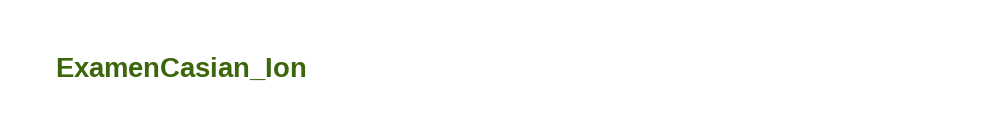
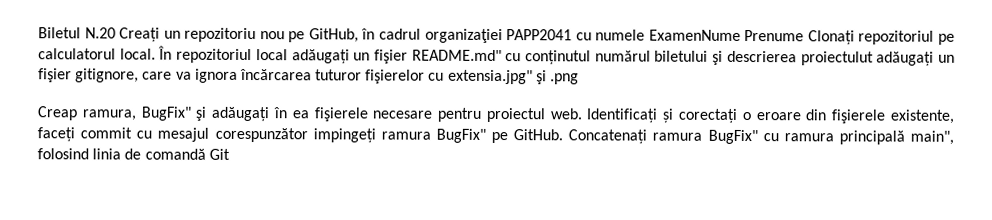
- ExamenCasian_Ion
+ Biletul N.20 Creați un repozitoriu nou pe GitHub, în cadrul organizaţiei PAPP2041 cu numele ExamenNume Prenume Clonați repozitoriul pe calculatorul local. În repozitoriul local adăugați un fişier README.md" cu conținutul numărul biletului şi descrierea proiectulut adăugați un fişier gitignore, care va ignora încărcarea tuturor fişierelor cu extensia.jpg" şi .png
+ Creap ramura, BugFix" şi adăugați în ea fişierele necesare pentru proiectul web. Identificați și corectați o eroare din fişierele existente, faceți commit cu mesajul corespunzător impingeți ramura BugFix" pe GitHub. Concatenați ramura BugFix" cu ramura principală main", folosind linia de comandă Git

